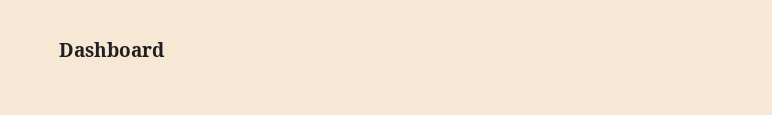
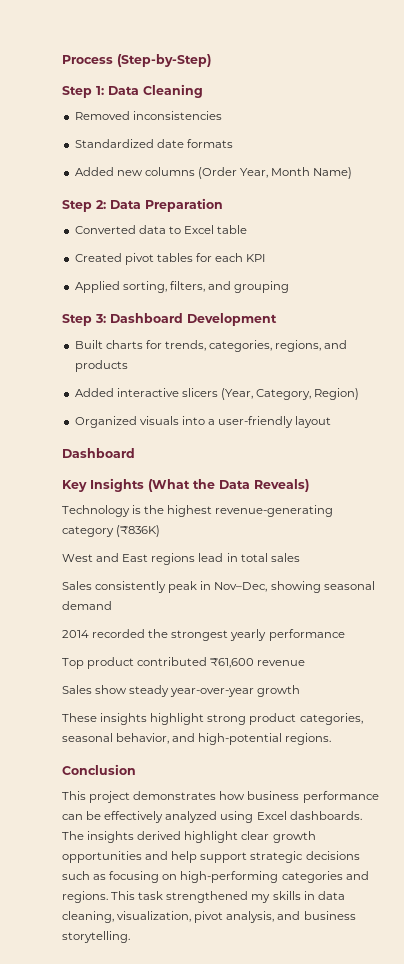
+ Process (Step-by-Step)
+ Step 1: Data Cleaning
+ Removed inconsistencies
+ Standardized date formats
+ Added new columns (Order Year, Month Name)
+ Step 2: Data Preparation
+ Converted data to Excel table
+ Created pivot tables for each KPI
+ Applied sorting, filters, and grouping
+ Step 3: Dashboard Development
+ Built charts for trends, categories, regions, and products
+ Added interactive slicers (Year, Category, Region)
+ Organized visuals into a user-friendly layout
  Dashboard
+ Key Insights (What the Data Reveals)
+ Technology is the highest revenue-generating category (₹836K)
+ West and East regions lead in total sales
+ Sales consistently peak in Nov–Dec, showing seasonal demand
+ 2014 recorded the strongest yearly performance
+ Top product contributed ₹61,600 revenue
+ Sales show steady year-over-year growth
+ These insights highlight strong product categories, seasonal behavior, and high-potential regions.
+ Conclusion
+ This project demonstrates how business performance can be effectively analyzed using Excel dashboards. The insights derived highlight clear growth opportunities and help support strategic decisions such as focusing on high-performing categories and regions. This task strengthened my skills in data cleaning, visualization, pivot analysis, and business storytelling.

